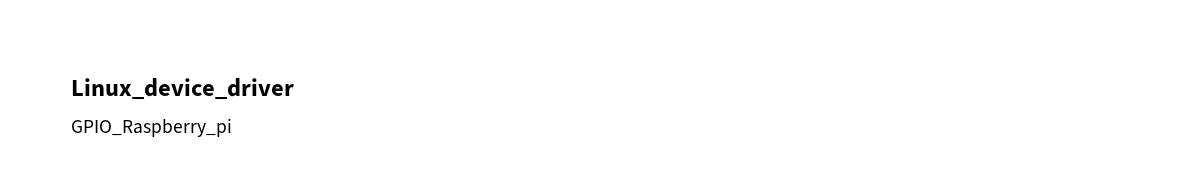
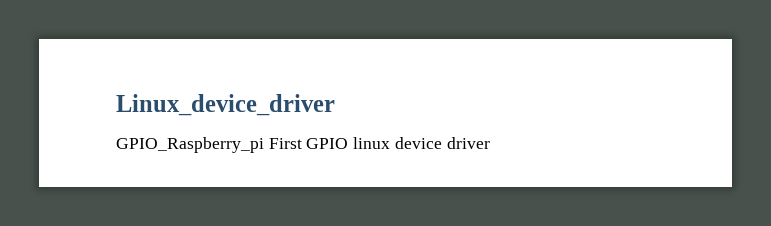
- GPIO_Raspberry_pi
+ GPIO_Raspberry_pi First GPIO linux device driver

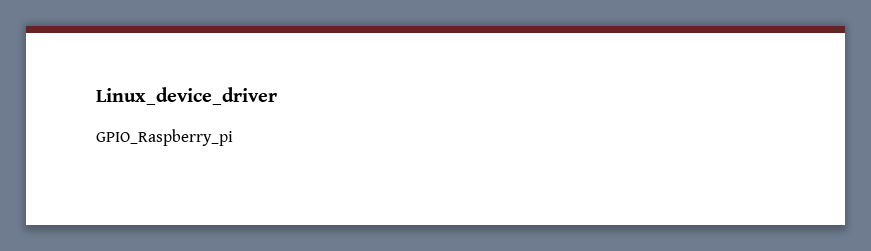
- GPIO_Raspberry_pi First GPIO linux device driver
+ GPIO_Raspberry_pi

